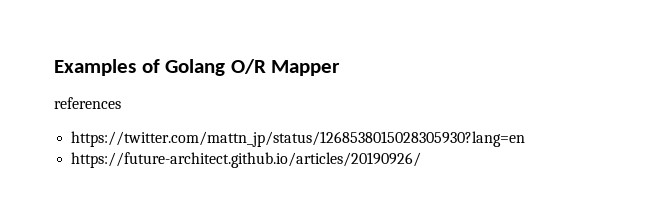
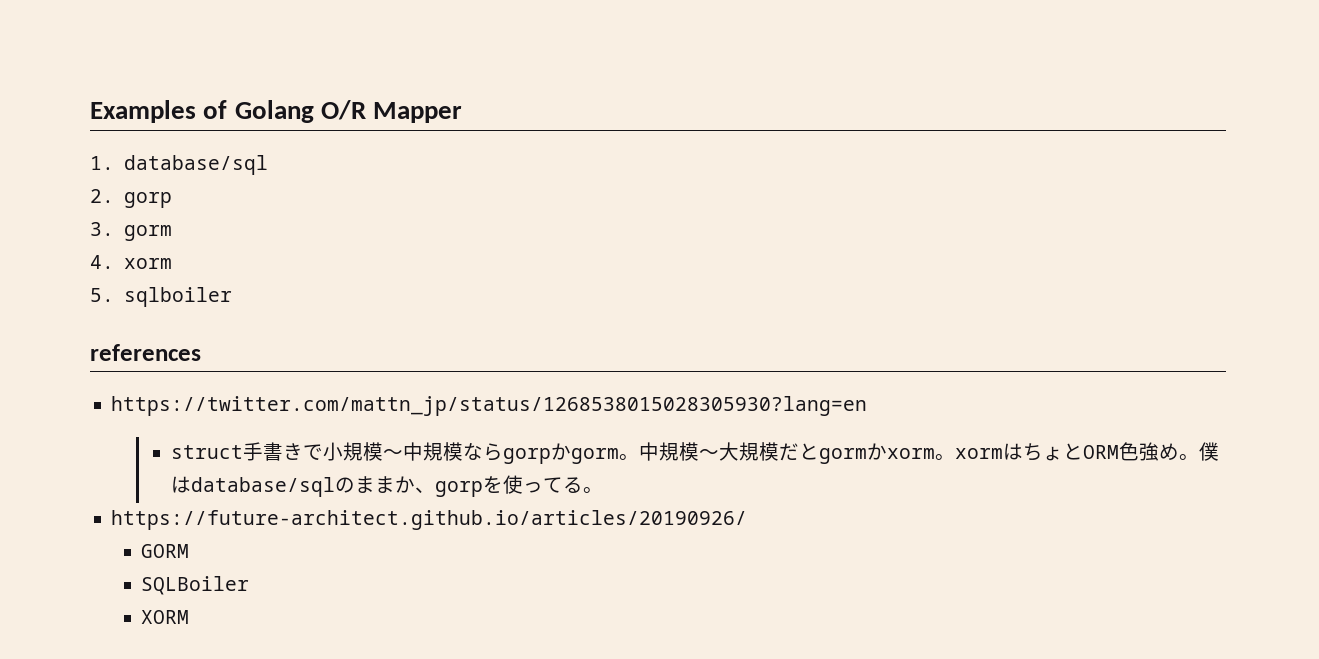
+ 1. database/sql
+ 2. gorp
+ 3. gorm
+ 4. xorm
+ 5. sqlboiler
  references
  https://twitter.com/mattn_jp/status/1268538015028305930?lang=en
+ struct手書きで小規模～中規模ならgorpかgorm。中規模～大規模だとgormかxorm。xormはちょとORM色強め。僕はdatabase/sqlのままか、gorpを使ってる。
  https://future-architect.github.io/articles/20190926/
+ GORM
+ SQLBoiler
+ XORM

